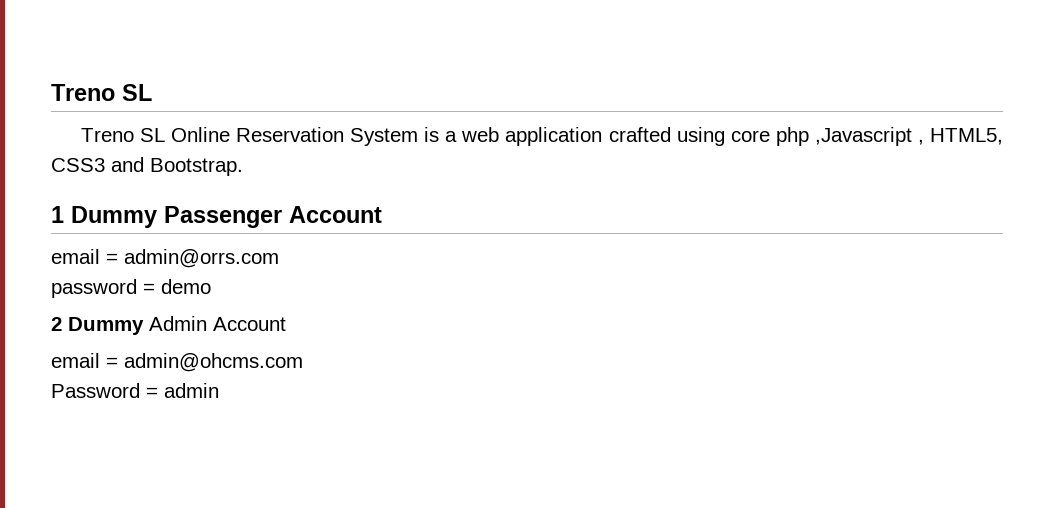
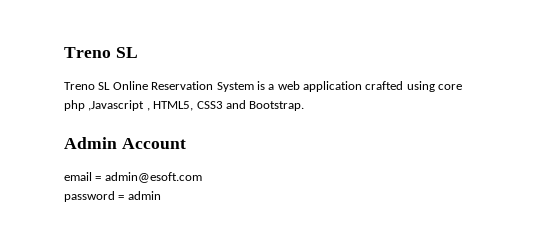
- 1 Dummy Passenger Account
- email = admin@orrs.com
- password = demo
- 2 Dummy Admin Account
+ Admin Account
- email = admin@ohcms.com
- Password = admin
+ email = admin@esoft.com
+ password = admin

